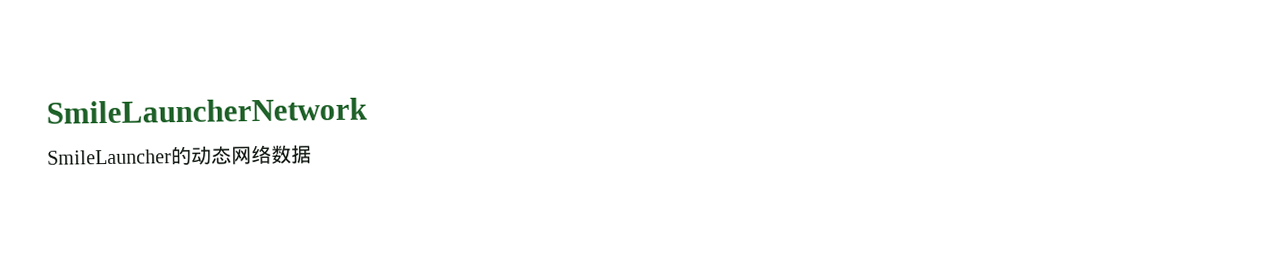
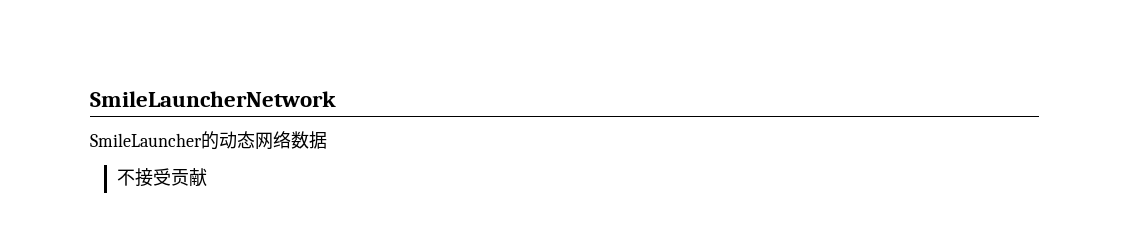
+ 不接受贡献

